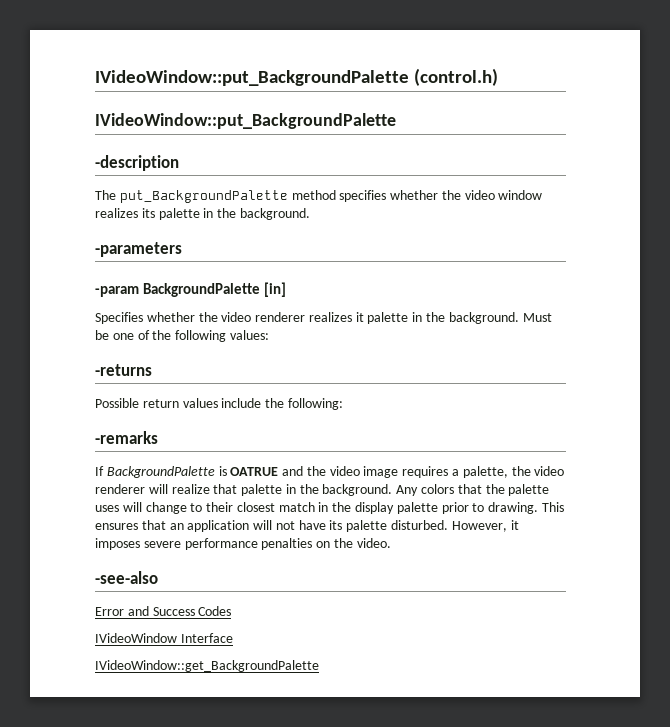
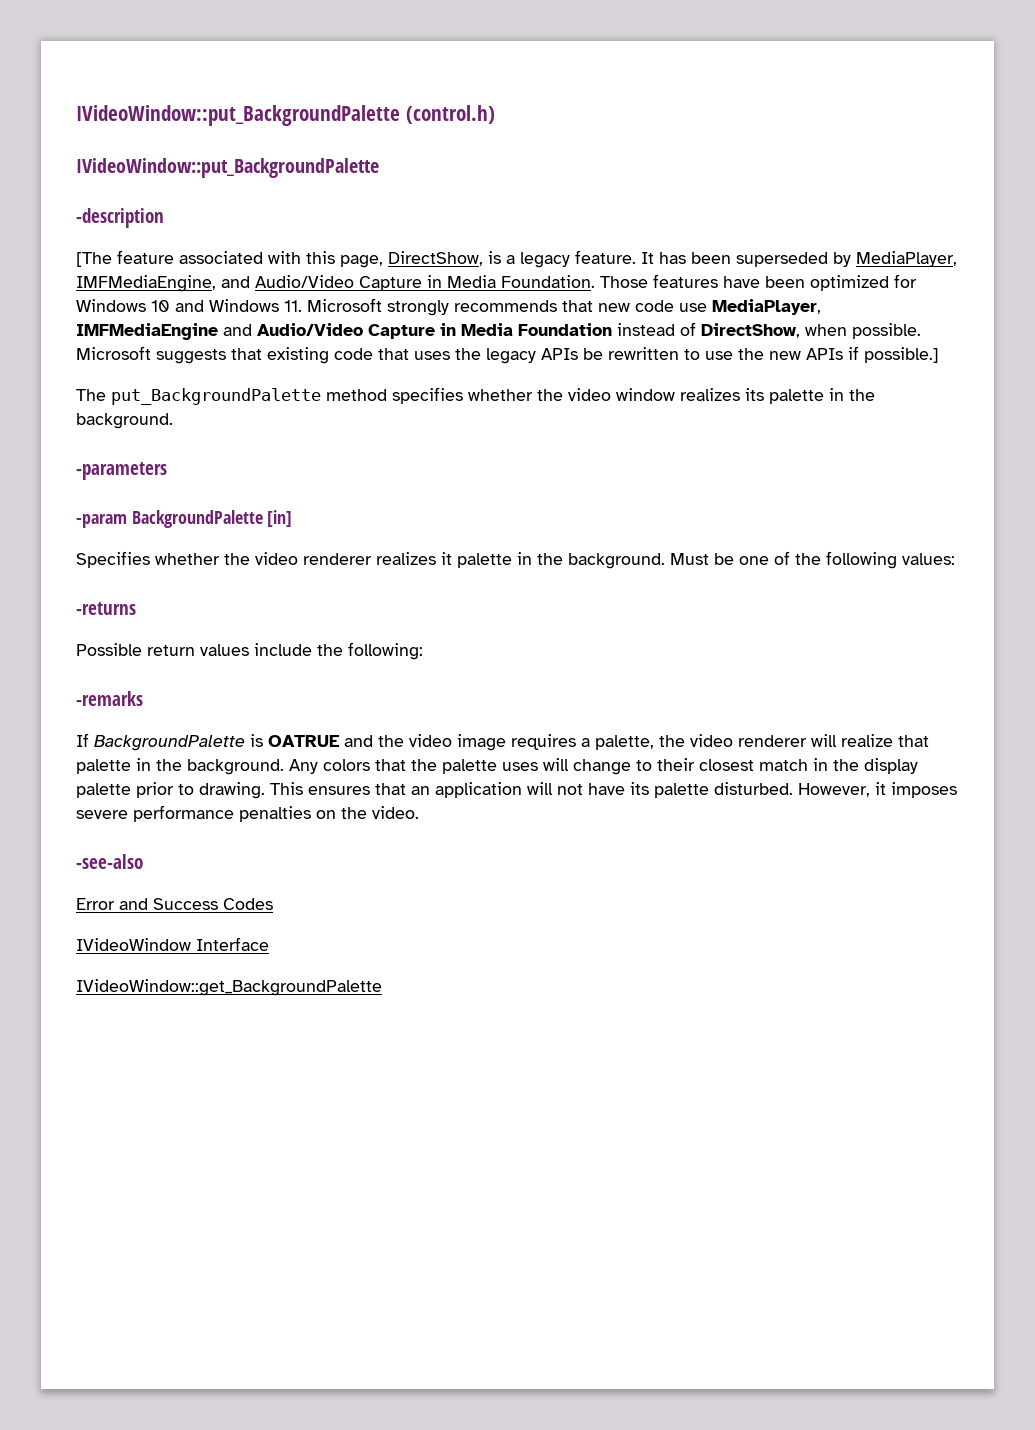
+ [The feature associated with this page, DirectShow, is a legacy feature. It has been superseded by MediaPlayer, IMFMediaEngine, and Audio/Video Capture in Media Foundation. Those features have been optimized for Windows 10 and Windows 11. Microsoft strongly recommends that new code use MediaPlayer, IMFMediaEngine and Audio/Video Capture in Media Foundation instead of DirectShow, when possible. Microsoft suggests that existing code that uses the legacy APIs be rewritten to use the new APIs if possible.]

